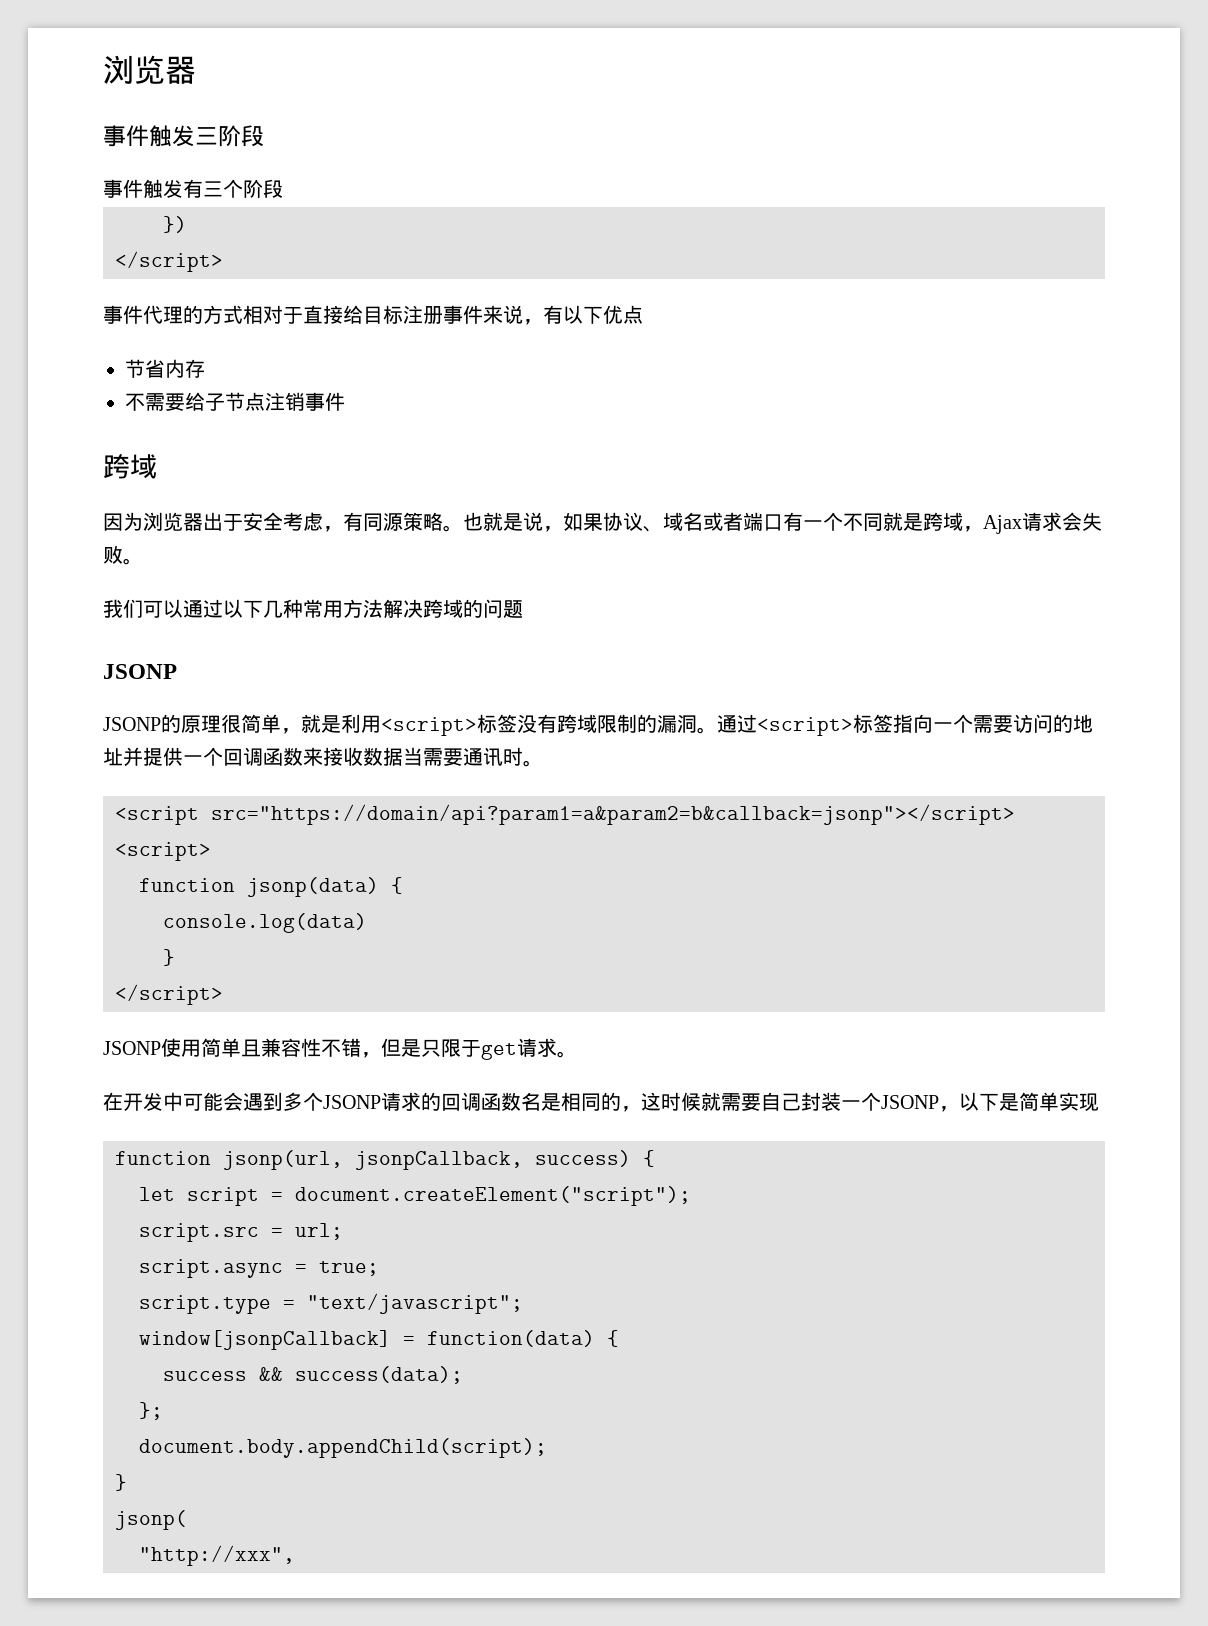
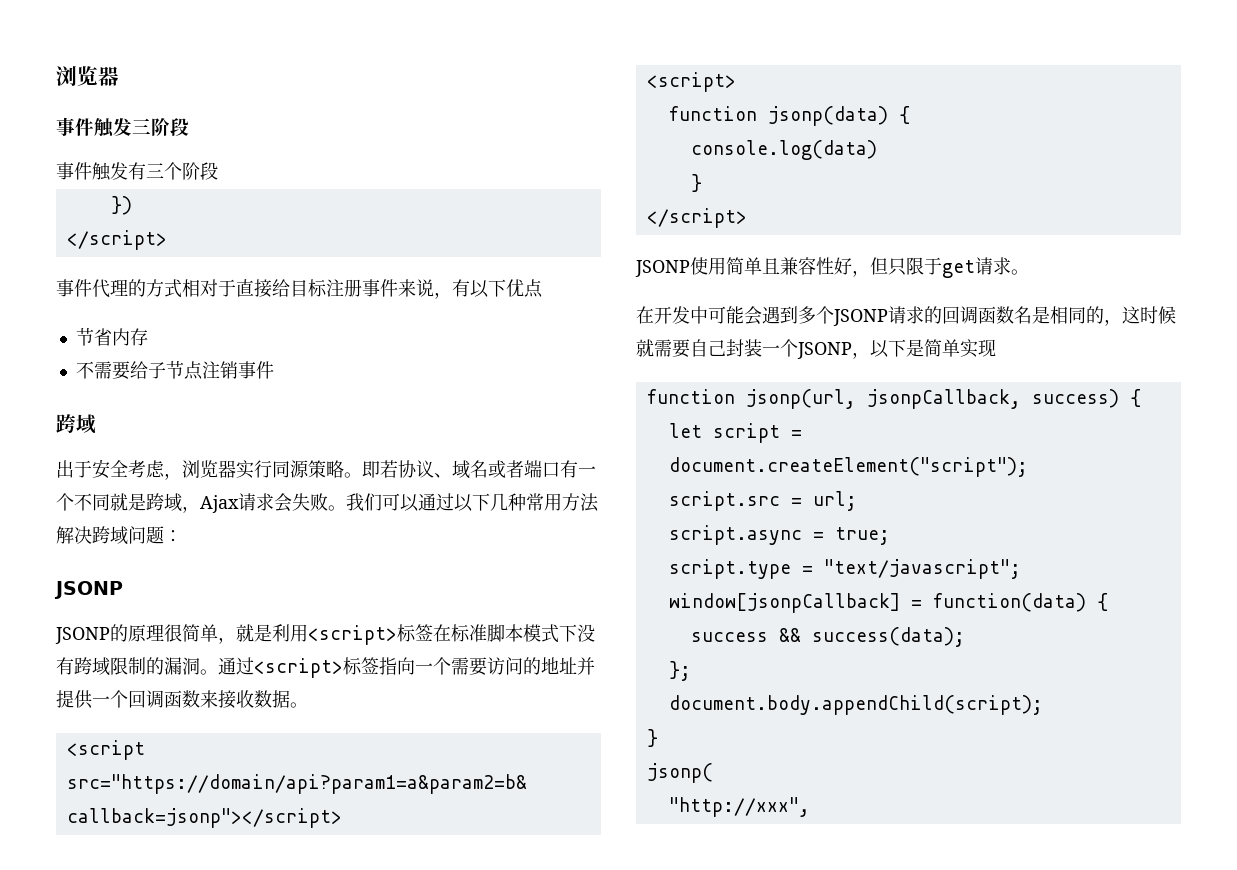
- 因为浏览器出于安全考虑，有同源策略。也就是说，如果协议、域名或者端口有一个不同就是跨域，Ajax请求会失败。
- 我们可以通过以下几种常用方法解决跨域的问题
+ 出于安全考虑，浏览器实行同源策略。即若协议、域名或者端口有一个不同就是跨域，Ajax请求会失败。我们可以通过以下几种常用方法解决跨域问题：
- JSONP的原理很简单，就是利用<script>标签没有跨域限制的漏洞。
+ JSONP的原理很简单，就是利用<script>标签在标准脚本模式下没有跨域限制的漏洞。
- 通过<script>标签指向一个需要访问的地址并提供一个回调函数来接收数据当需要通讯时。
+ 通过<script>标签指向一个需要访问的地址并提供一个回调函数来接收数据。
- JSONP使用简单且兼容性不错，但是只限于get请求。
+ JSONP使用简单且兼容性好，但只限于get请求。

